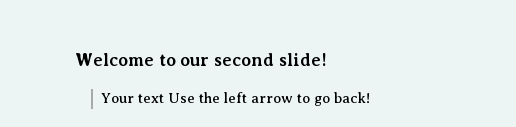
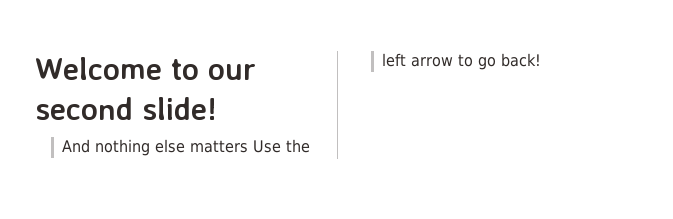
- Your text Use the left arrow to go back!
+ And nothing else matters Use the left arrow to go back!

